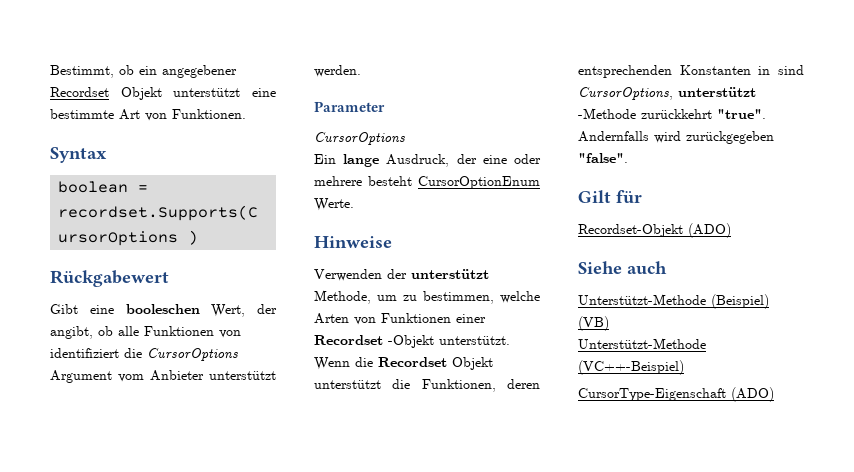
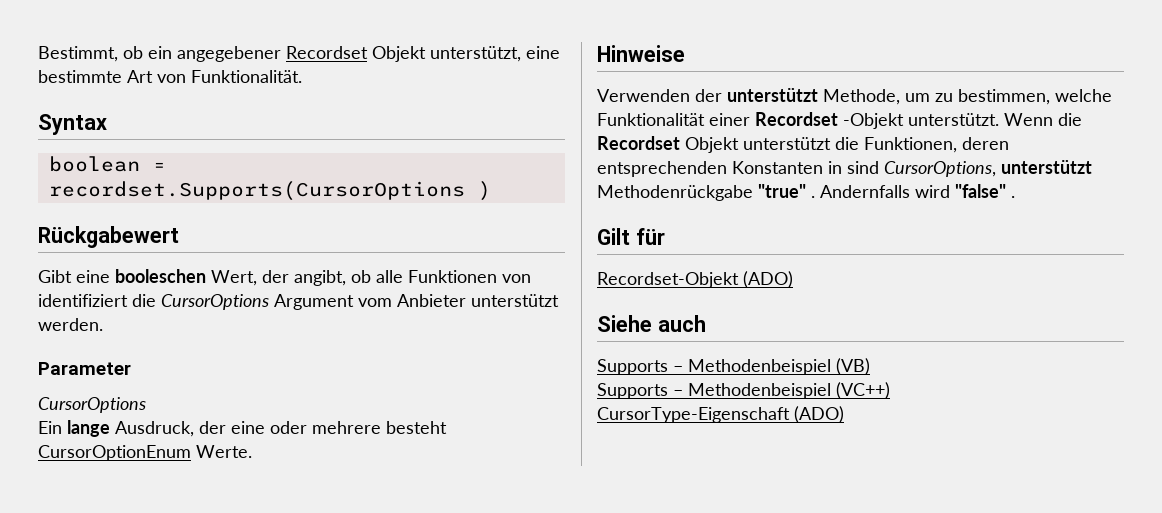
- Bestimmt, ob ein angegebener Recordset Objekt unterstützt eine bestimmte Art von Funktionen.
+ Bestimmt, ob ein angegebener Recordset Objekt unterstützt, eine bestimmte Art von Funktionalität.
- Verwenden der unterstützt Methode, um zu bestimmen, welche Arten von Funktionen einer Recordset -Objekt unterstützt.
+ Verwenden der unterstützt Methode, um zu bestimmen, welche Funktionalität einer Recordset -Objekt unterstützt.
- Wenn die Recordset Objekt unterstützt die Funktionen, deren entsprechenden Konstanten in sind CursorOptions, unterstützt -Methode zurückkehrt "true". Andernfalls wird zurückgegeben "false".
+ Wenn die Recordset Objekt unterstützt die Funktionen, deren entsprechenden Konstanten in sind CursorOptions, unterstützt Methodenrückgabe "true" . Andernfalls wird "false" .
- Unterstützt-Methode (Beispiel) (VB)
- Unterstützt-Methode (VC++-Beispiel)
+ Supports – Methodenbeispiel (VB)
+ Supports – Methodenbeispiel (VC++)

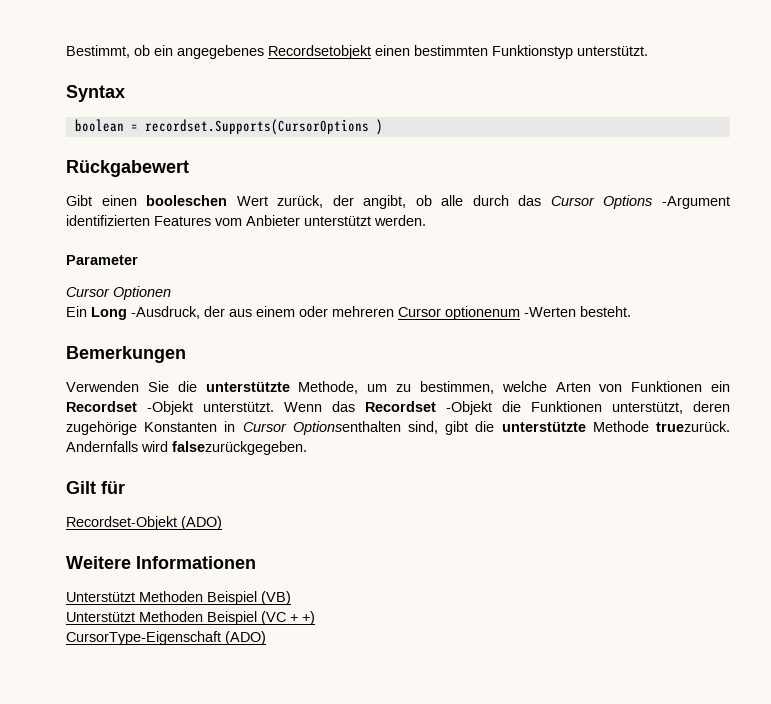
- Bestimmt, ob ein angegebener Recordset Objekt unterstützt, eine bestimmte Art von Funktionalität.
+ Bestimmt, ob ein angegebenes Recordsetobjekt einen bestimmten Funktionstyp unterstützt.
- Gibt eine booleschen Wert, der angibt, ob alle Funktionen von identifiziert die CursorOptions Argument vom Anbieter unterstützt werden.
+ Gibt einen booleschen Wert zurück, der angibt, ob alle durch das Cursor Options -Argument identifizierten Features vom Anbieter unterstützt werden.
  Parameter
- CursorOptions
+ Cursor Optionen
- Ein lange Ausdruck, der eine oder mehrere besteht CursorOptionEnum Werte.
- Hinweise
- Verwenden der unterstützt Methode, um zu bestimmen, welche Funktionalität einer Recordset -Objekt unterstützt. Wenn die Recordset Objekt unterstützt die Funktionen, deren entsprechenden Konstanten in sind CursorOptions, unterstützt Methodenrückgabe "true" . Andernfalls wird "false" .
+ Ein Long -Ausdruck, der aus einem oder mehreren Cursor optionenum -Werten besteht.
+ Bemerkungen
+ Verwenden Sie die unterstützte Methode, um zu bestimmen, welche Arten von Funktionen ein Recordset -Objekt unterstützt. Wenn das Recordset -Objekt die Funktionen unterstützt, deren zugehörige Konstanten in Cursor Optionsenthalten sind, gibt die unterstützte Methode truezurück. Andernfalls wird falsezurückgegeben.
  Gilt für
  Recordset-Objekt (ADO)
- Siehe auch
- Supports – Methodenbeispiel (VB)
- Supports – Methodenbeispiel (VC++)
+ Weitere Informationen
+ Unterstützt Methoden Beispiel (VB)
+ Unterstützt Methoden Beispiel (VC + +)

